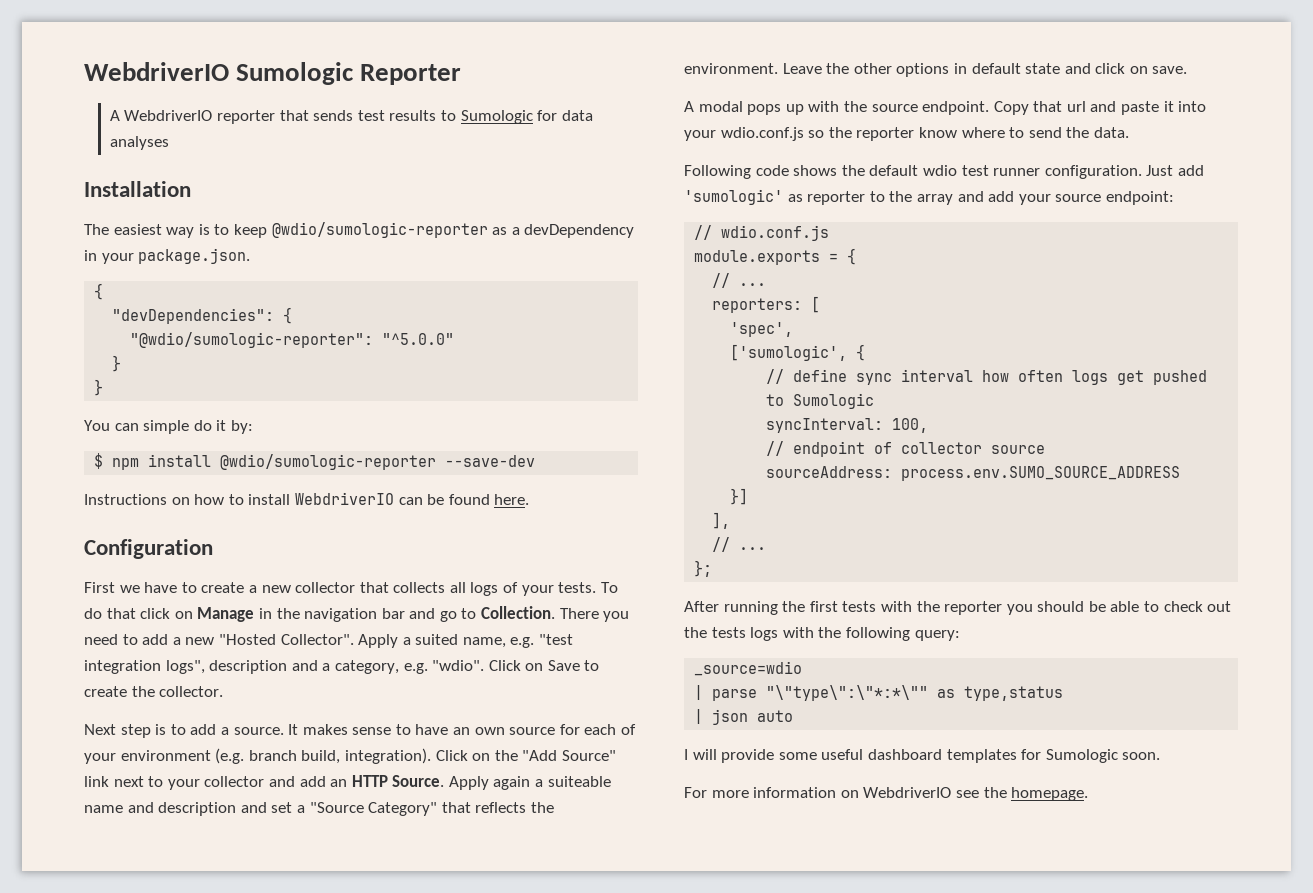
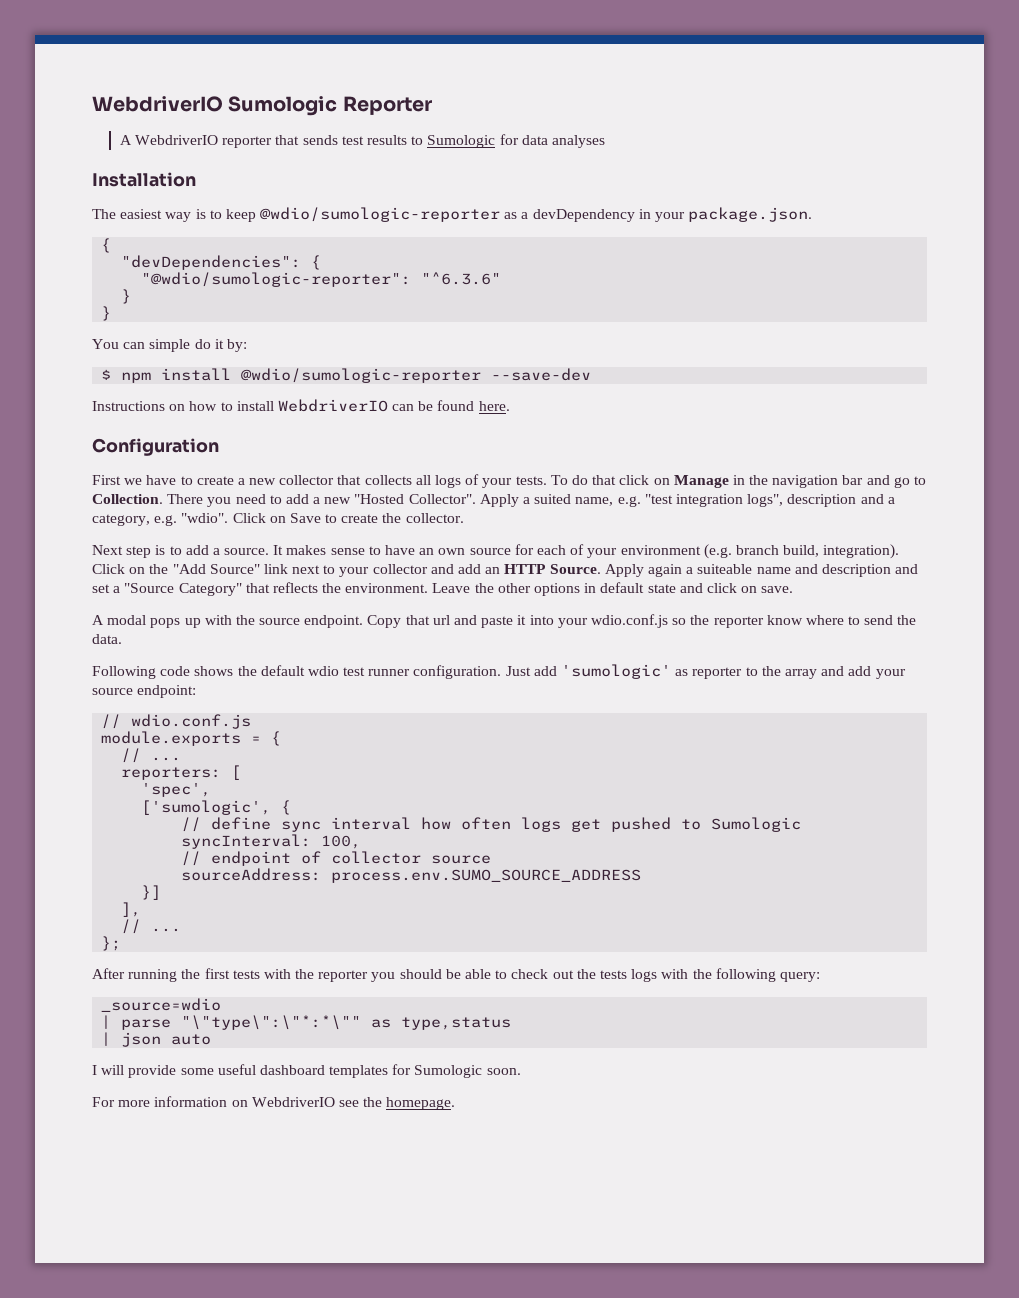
- "@wdio/sumologic-reporter": "^5.0.0"
+ "@wdio/sumologic-reporter": "^6.3.6"

